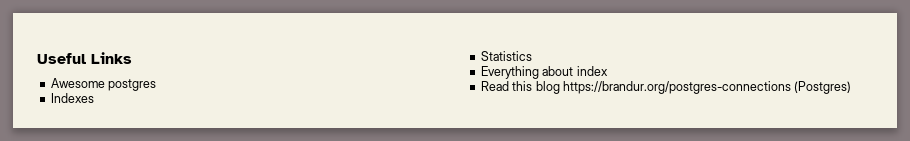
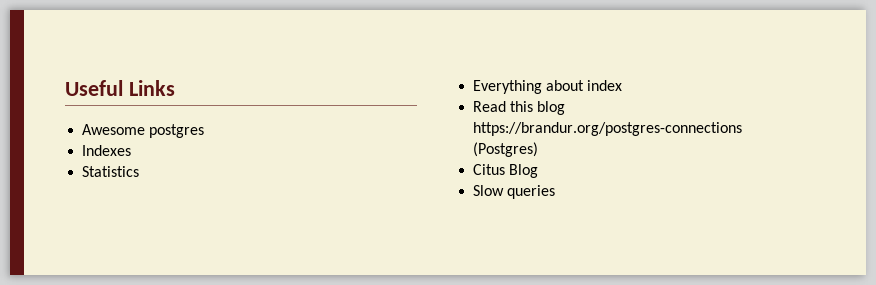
+ Citus Blog
+ Slow queries

